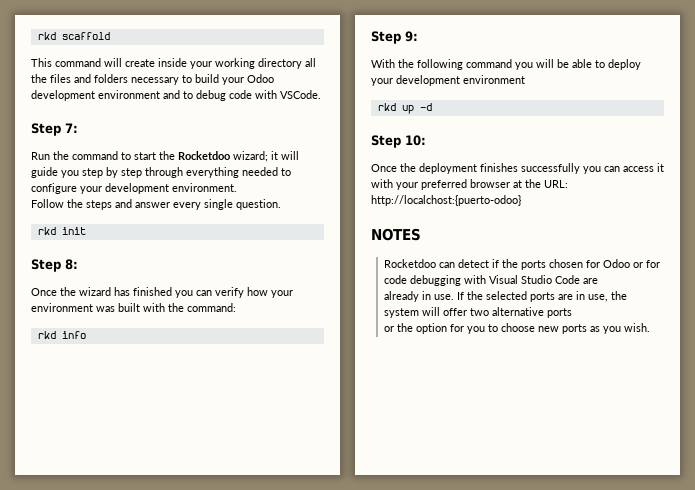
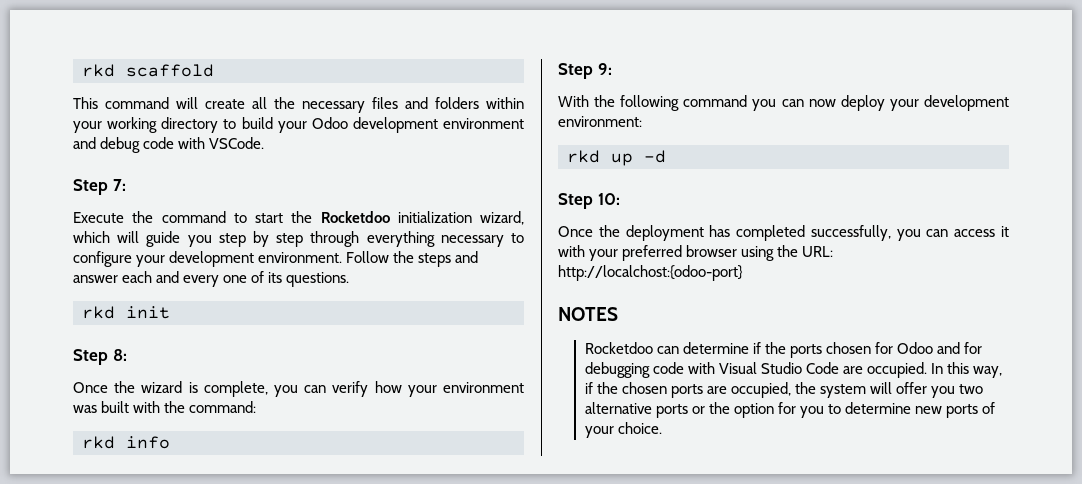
- This command will create inside your working directory all the files and folders necessary to build your Odoo development environment and to debug code with VSCode.
+ This command will create all the necessary files and folders within your working directory to build your Odoo development environment and debug code with VSCode.
- Run the command to start the Rocketdoo wizard; it will guide you step by step through everything needed to configure your development environment.
- Follow the steps and answer every single question.
+ Execute the command to start the Rocketdoo initialization wizard, which will guide you step by step through everything necessary to configure your development environment. Follow the steps and answer each and every one of its questions.
- Once the wizard has finished you can verify how your environment was built with the command:
+ Once the wizard is complete, you can verify how your environment was built with the command:
- With the following command you will be able to deploy your development environment
+ With the following command you can now deploy your development environment:
- Once the deployment finishes successfully you can access it with your preferred browser at the URL: http://localchost:{puerto-odoo}
+ Once the deployment has completed successfully, you can access it with your preferred browser using the URL: http://localchost:{odoo-port}
- Rocketdoo can detect if the ports chosen for Odoo or for code debugging with Visual Studio Code are
- already in use. If the selected ports are in use, the system will offer two alternative ports
- or the option for you to choose new ports as you wish.
+ Rocketdoo can determine if the ports chosen for Odoo and for debugging code with Visual Studio Code are occupied. In this way, if the chosen ports are occupied, the system will offer you two alternative ports or the option for you to determine new ports of your choice.

